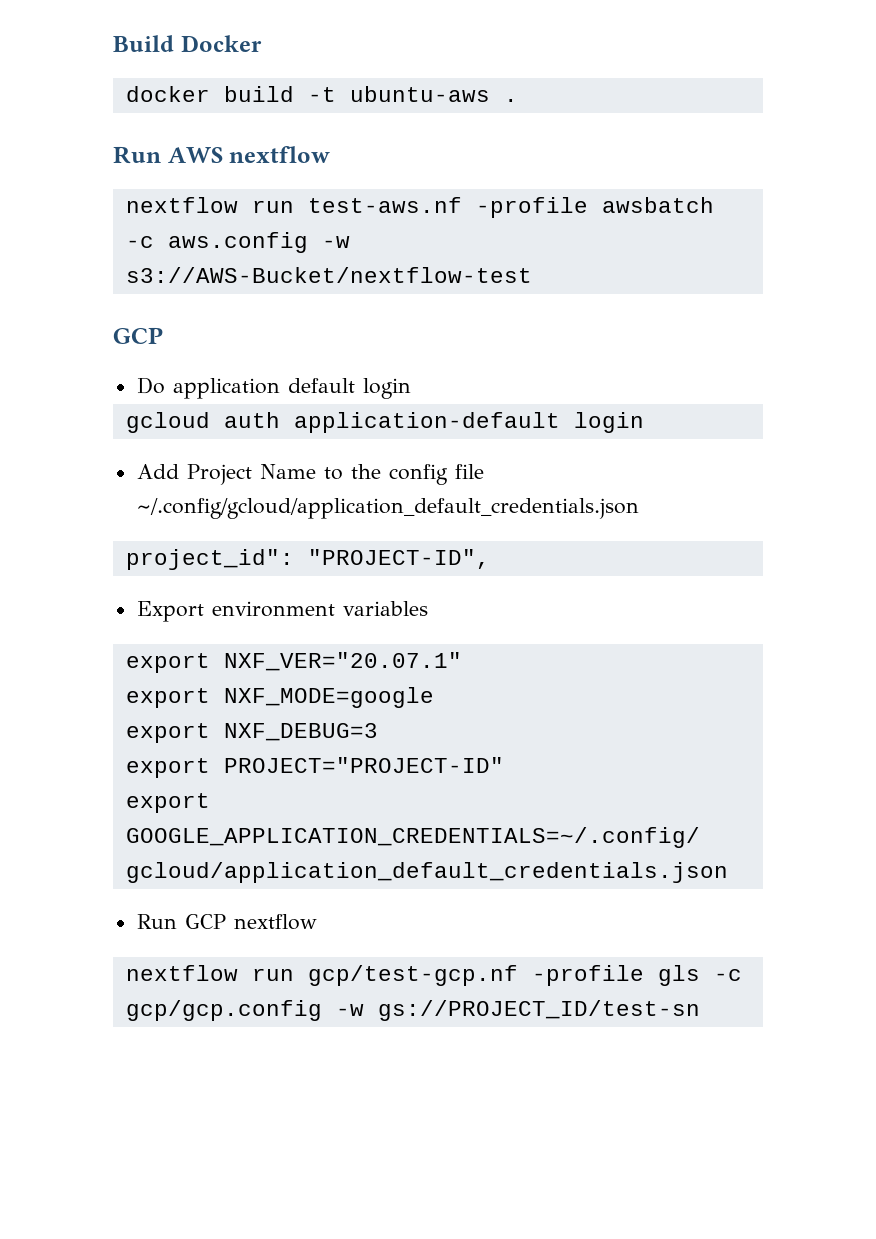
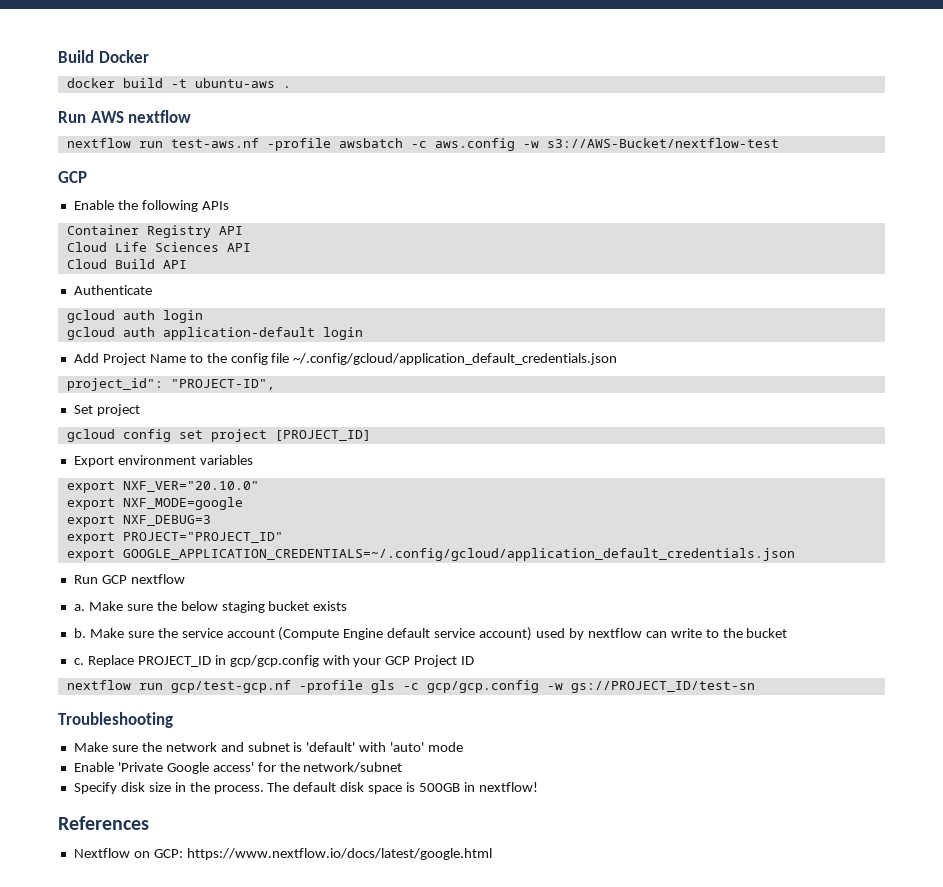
- Do application default login
+ Enable the following APIs
+ Container Registry API
+ Cloud Life Sciences API
+ Cloud Build API
+ Authenticate
+ gcloud auth login
+ Set project
+ gcloud config set project [PROJECT_ID]
- export NXF_VER="20.07.1"
+ export NXF_VER="20.10.0"
- export PROJECT="PROJECT-ID"
+ export PROJECT="PROJECT_ID"
+ a. Make sure the below staging bucket exists
+ b. Make sure the service account (Compute Engine default service account) used by nextflow can write to the bucket
+ c. Replace PROJECT_ID in gcp/gcp.config with your GCP Project ID
+ Troubleshooting
+ Make sure the network and subnet is 'default' with 'auto' mode
+ Enable 'Private Google access' for the network/subnet
+ Specify disk size in the process. The default disk space is 500GB in nextflow!
+ References
+ Nextflow on GCP: https://www.nextflow.io/docs/latest/google.html

